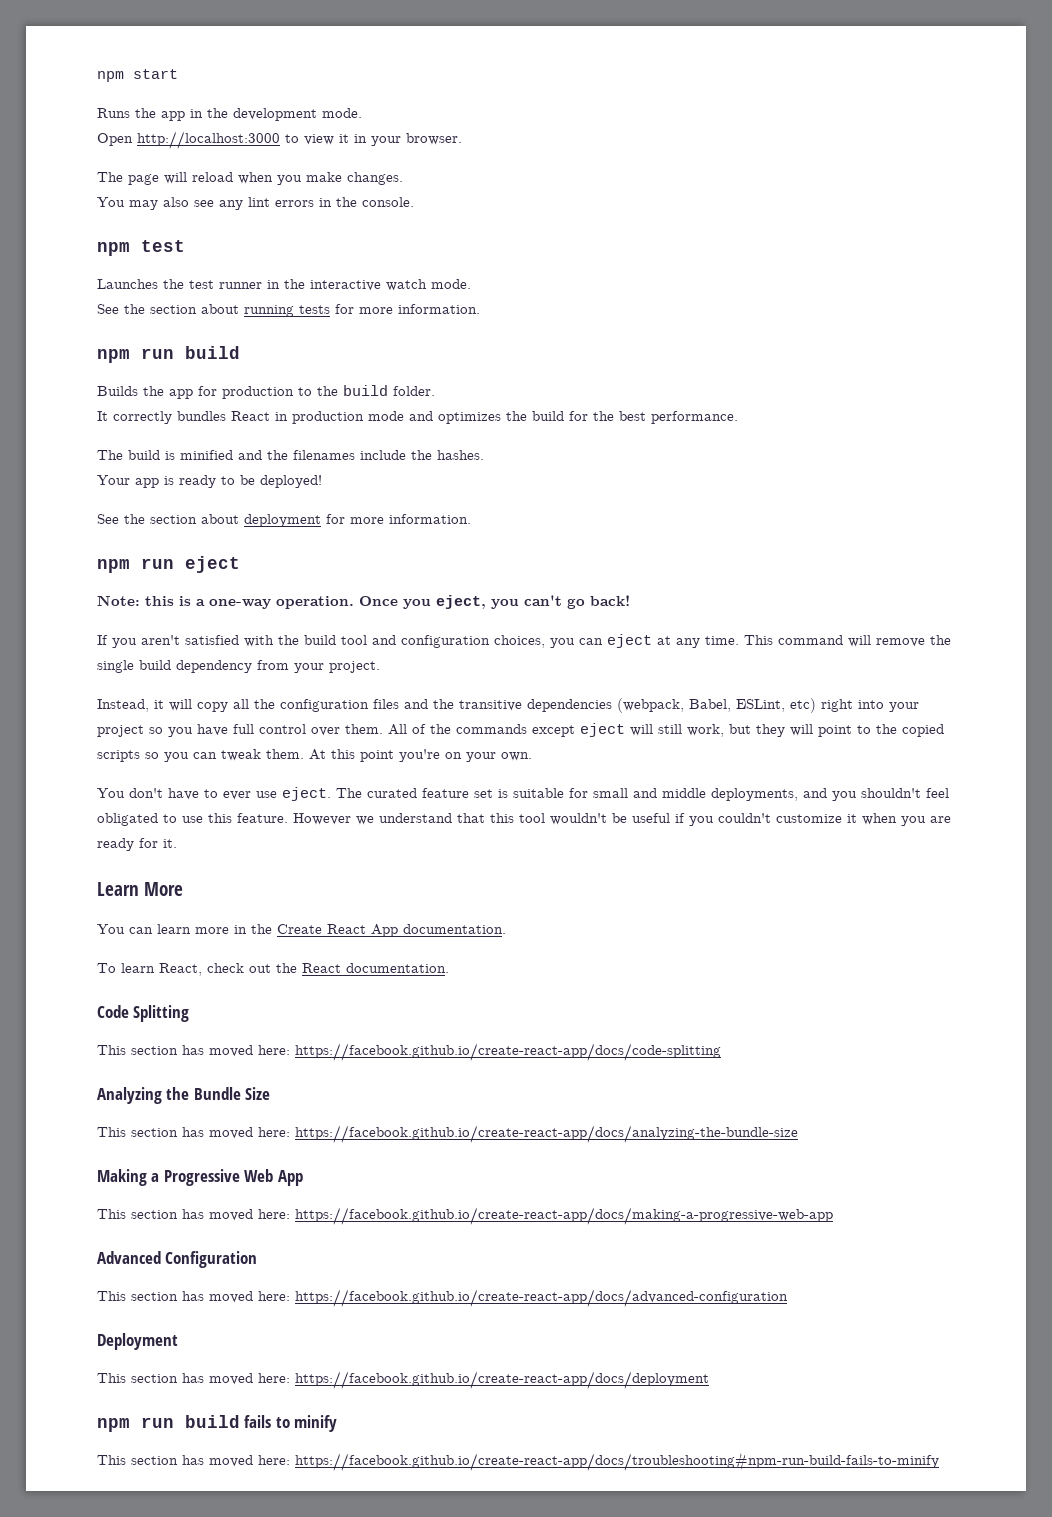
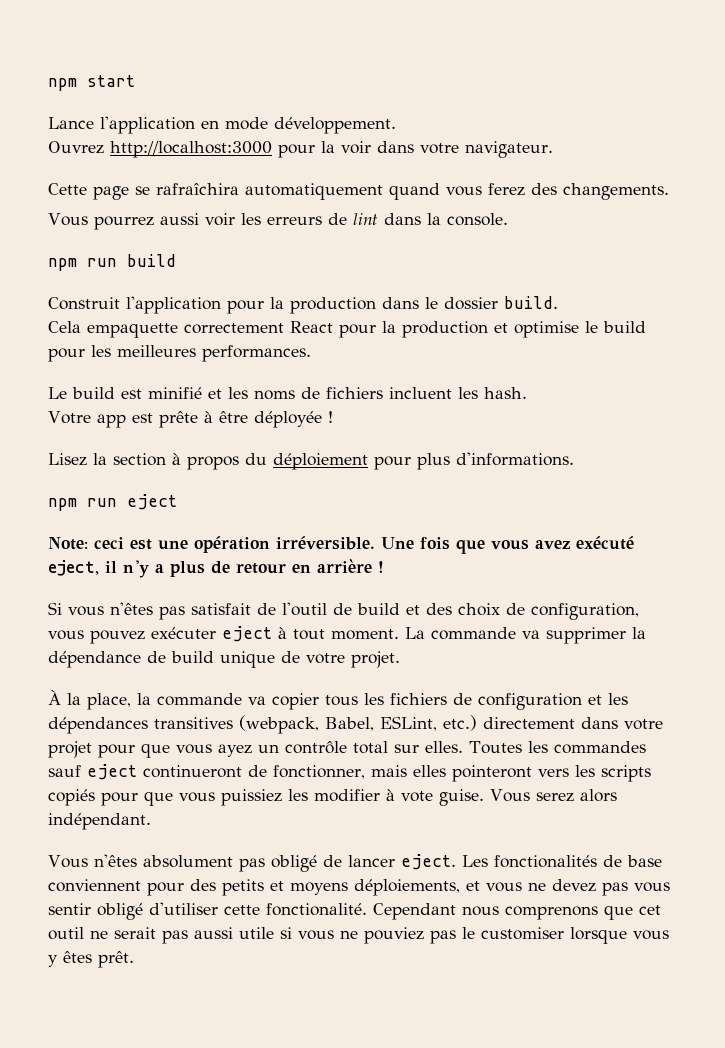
- Runs the app in the development mode.
- Open http://localhost:3000 to view it in your browser.
- The page will reload when you make changes.
- You may also see any lint errors in the console.
- npm test
- Launches the test runner in the interactive watch mode.
- See the section about running tests for more information.
+ Lance l'application en mode développement.
+ Ouvrez http://localhost:3000 pour la voir dans votre navigateur.
+ Cette page se rafraîchira automatiquement quand vous ferez des changements.
+ Vous pourrez aussi voir les erreurs de lint dans la console.
  npm run build
- Builds the app for production to the build folder.
- It correctly bundles React in production mode and optimizes the build for the best performance.
- The build is minified and the filenames include the hashes.
- Your app is ready to be deployed!
- See the section about deployment for more information.
+ Construit l'application pour la production dans le dossier build.
+ Cela empaquette correctement React pour la production et optimise le build pour les meilleures performances.
+ Le build est minifié et les noms de fichiers incluent les hash.
+ Votre app est prête à être déployée !
+ Lisez la section à propos du déploiement pour plus d'informations.
  npm run eject
- Note: this is a one-way operation. Once you eject, you can't go back!
- If you aren't satisfied with the build tool and configuration choices, you can eject at any time. This command will remove the single build dependency from your project.
- Instead, it will copy all the configuration files and the transitive dependencies (webpack, Babel, ESLint, etc) right into your project so you have full control over them. All of the commands except eject will still work, but they will point to the copied scripts so you can tweak them. At this point you're on your own.
- You don't have to ever use eject. The curated feature set is suitable for small and middle deployments, and you shouldn't feel obligated to use this feature. However we understand that this tool wouldn't be useful if you couldn't customize it when you are ready for it.
- Learn More
- You can learn more in the Create React App documentation.
- To learn React, check out the React documentation.
- Code Splitting
- This section has moved here: https://facebook.github.io/create-react-app/docs/code-splitting
- Analyzing the Bundle Size
- This section has moved here: https://facebook.github.io/create-react-app/docs/analyzing-the-bundle-size
- Making a Progressive Web App
- This section has moved here: https://facebook.github.io/create-react-app/docs/making-a-progressive-web-app
- Advanced Configuration
- This section has moved here: https://facebook.github.io/create-react-app/docs/advanced-configuration
- Deployment
- This section has moved here: https://facebook.github.io/create-react-app/docs/deployment
- npm run build fails to minify
- This section has moved here: https://facebook.github.io/create-react-app/docs/troubleshooting#npm-run-build-fails-to-minify
+ Note: ceci est une opération irréversible. Une fois que vous avez exécuté eject, il n'y a plus de retour en arrière !
+ Si vous n'êtes pas satisfait de l'outil de build et des choix de configuration, vous pouvez exécuter eject à tout moment. La commande va supprimer la dépendance de build unique de votre projet.
+ À la place, la commande va copier tous les fichiers de configuration et les dépendances transitives (webpack, Babel, ESLint, etc.) directement dans votre projet pour que vous ayez un contrôle total sur elles. Toutes les commandes sauf eject continueront de fonctionner, mais elles pointeront vers les scripts copiés pour que vous puissiez les modifier à vote guise. Vous serez alors indépendant.
+ Vous n'êtes absolument pas obligé de lancer eject. Les fonctionalités de base conviennent pour des petits et moyens déploiements, et vous ne devez pas vous sentir obligé d'utiliser cette fonctionalité. Cependant nous comprenons que cet outil ne serait pas aussi utile si vous ne pouviez pas le customiser lorsque vous y êtes prêt.

